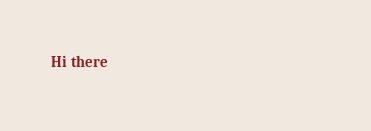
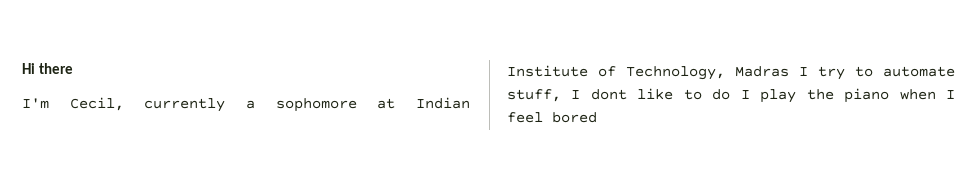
+ I'm Cecil, currently a sophomore at Indian Institute of Technology, Madras I try to automate stuff, I dont like to do I play the piano when I feel bored

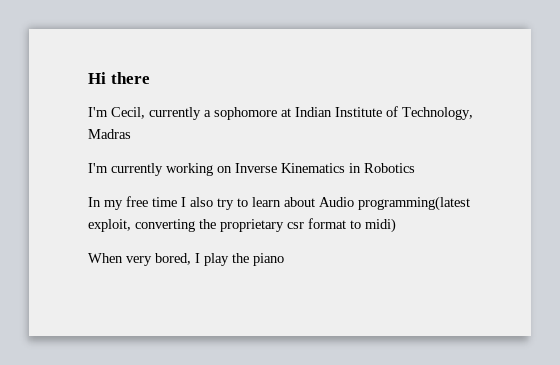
- I'm Cecil, currently a sophomore at Indian Institute of Technology, Madras I try to automate stuff, I dont like to do I play the piano when I feel bored
+ I'm Cecil, currently a sophomore at Indian Institute of Technology, Madras
+ I'm currently working on Inverse Kinematics in Robotics
+ In my free time I also try to learn about Audio programming(latest exploit, converting the proprietary csr format to midi)
+ When very bored, I play the piano

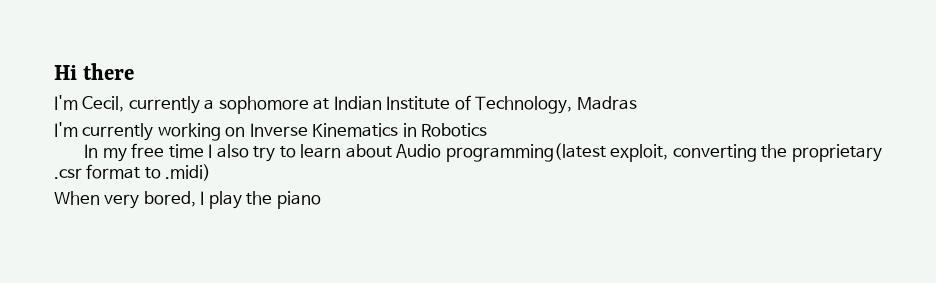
- In my free time I also try to learn about Audio programming(latest exploit, converting the proprietary csr format to midi)
+ In my free time I also try to learn about Audio programming(latest exploit, converting the proprietary .csr format to .midi)

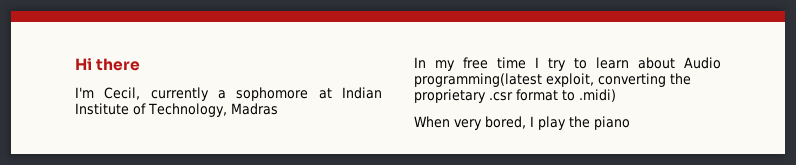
- I'm currently working on Inverse Kinematics in Robotics
- In my free time I also try to learn about Audio programming(latest exploit, converting the proprietary .csr format to .midi)
+ In my free time I try to learn about Audio programming(latest exploit, converting the proprietary .csr format to .midi)

